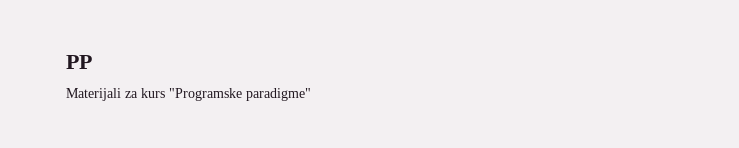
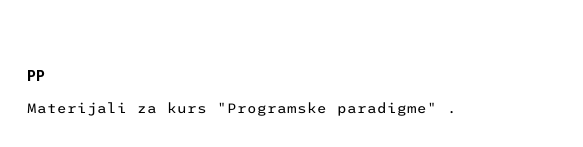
- Materijali za kurs "Programske paradigme"
+ Materijali za kurs "Programske paradigme" .

